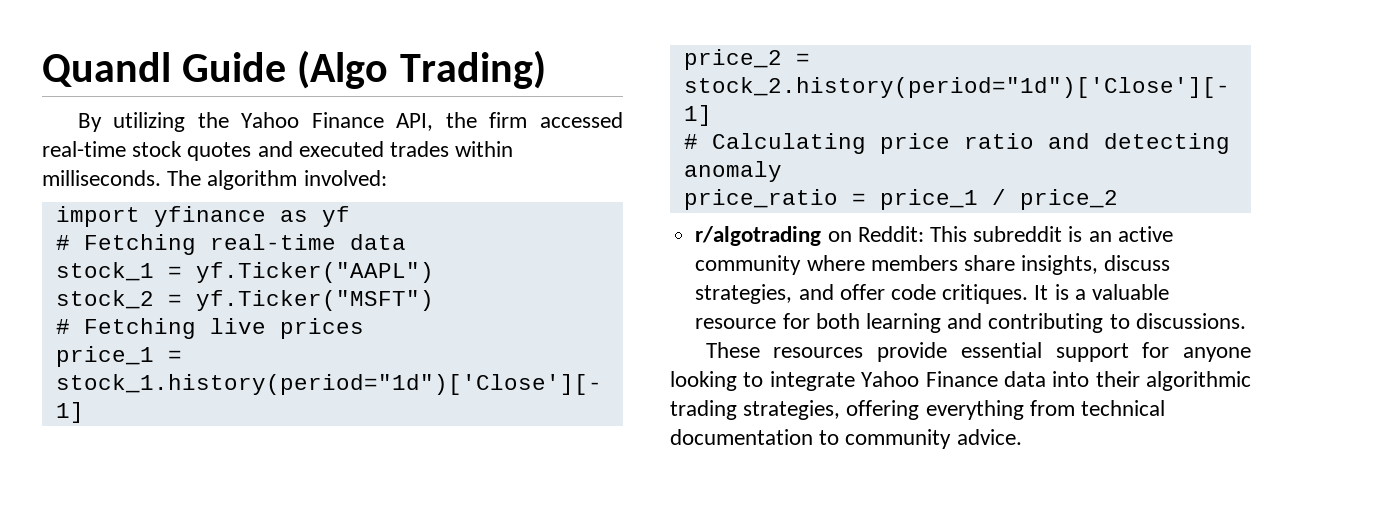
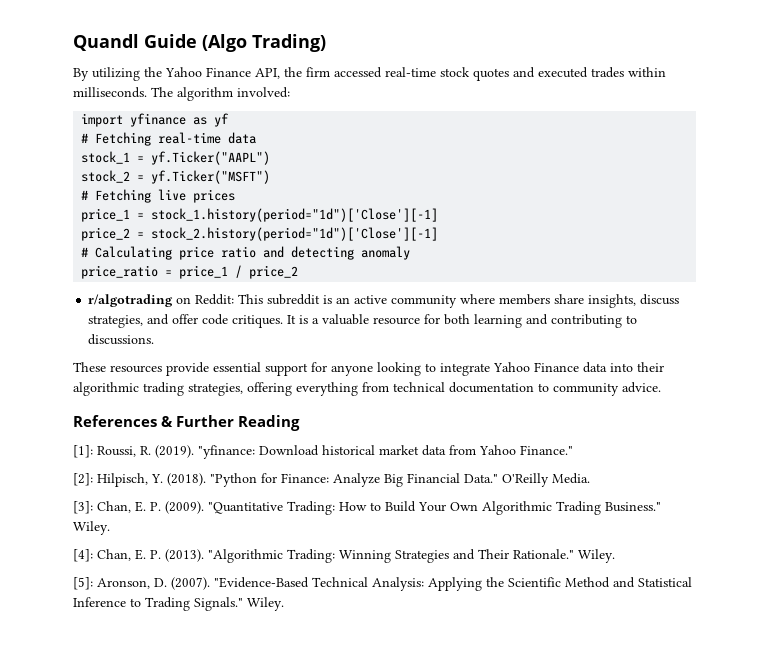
+ References & Further Reading
+ [1]: Roussi, R. (2019). "yfinance: Download historical market data from Yahoo Finance."
+ [2]: Hilpisch, Y. (2018). "Python for Finance: Analyze Big Financial Data." O'Reilly Media.
+ [3]: Chan, E. P. (2009). "Quantitative Trading: How to Build Your Own Algorithmic Trading Business." Wiley.
+ [4]: Chan, E. P. (2013). "Algorithmic Trading: Winning Strategies and Their Rationale." Wiley.
+ [5]: Aronson, D. (2007). "Evidence-Based Technical Analysis: Applying the Scientific Method and Statistical Inference to Trading Signals." Wiley.

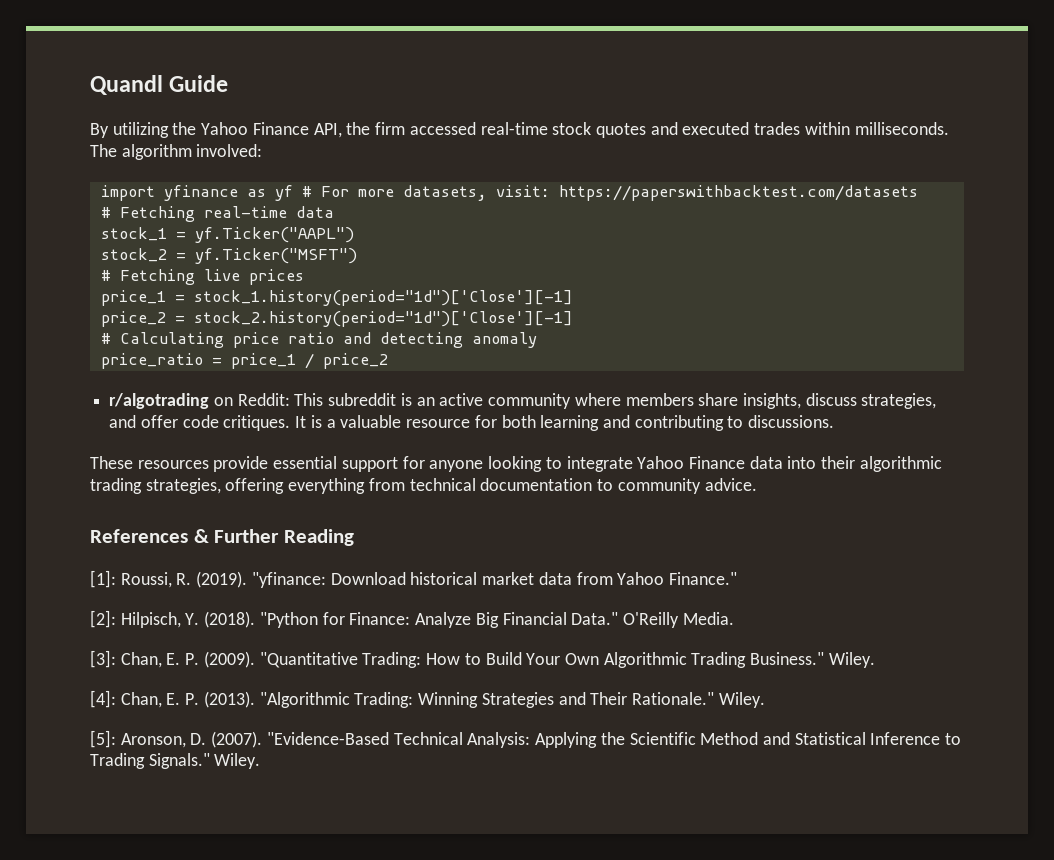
- Quandl Guide (Algo Trading)
+ Quandl Guide
- import yfinance as yf
+ import yfinance as yf # For more datasets, visit: https://paperswithbacktest.com/datasets

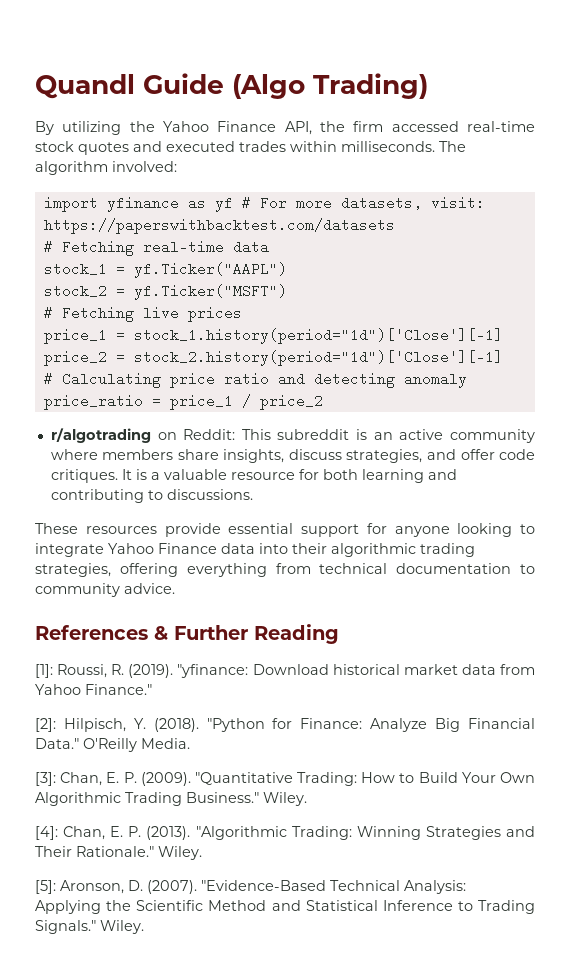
- Quandl Guide
+ Quandl Guide (Algo Trading)

